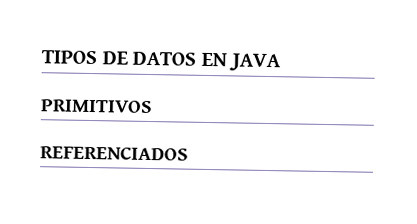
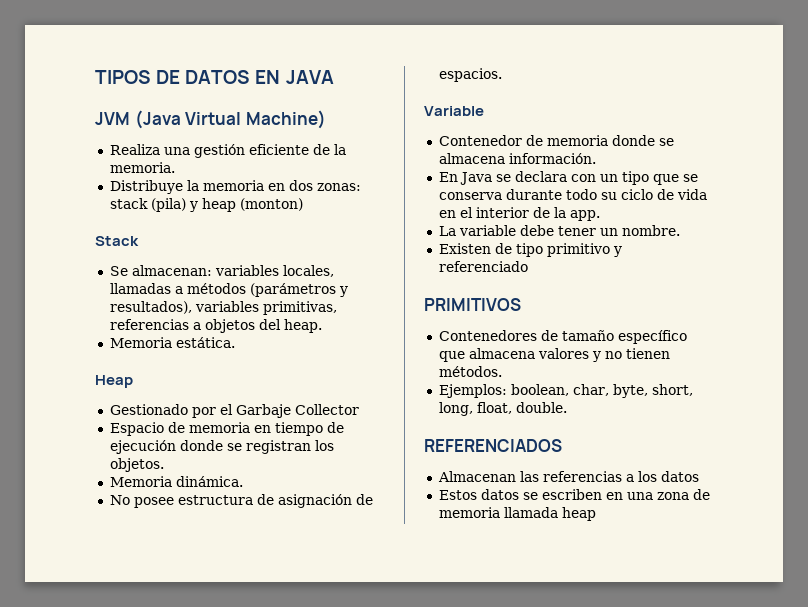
+ JVM (Java Virtual Machine)
+ Realiza una gestión eficiente de la memoria.
+ Distribuye la memoria en dos zonas: stack (pila) y heap (monton)
+ Stack
+ Se almacenan: variables locales, llamadas a métodos (parámetros y resultados), variables primitivas, referencias a objetos del heap.
+ Memoria estática.
+ Heap
+ Gestionado por el Garbaje Collector
+ Espacio de memoria en tiempo de ejecución donde se registran los objetos.
+ Memoria dinámica.
+ No posee estructura de asignación de espacios.
+ Variable
+ Contenedor de memoria donde se almacena información.
+ En Java se declara con un tipo que se conserva durante todo su ciclo de vida en el interior de la app.
+ La variable debe tener un nombre.
+ Existen de tipo primitivo y referenciado
  PRIMITIVOS
+ Contenedores de tamaño específico que almacena valores y no tienen métodos.
+ Ejemplos: boolean, char, byte, short, long, float, double.
  REFERENCIADOS
+ Almacenan las referencias a los datos
+ Estos datos se escriben en una zona de memoria llamada heap

